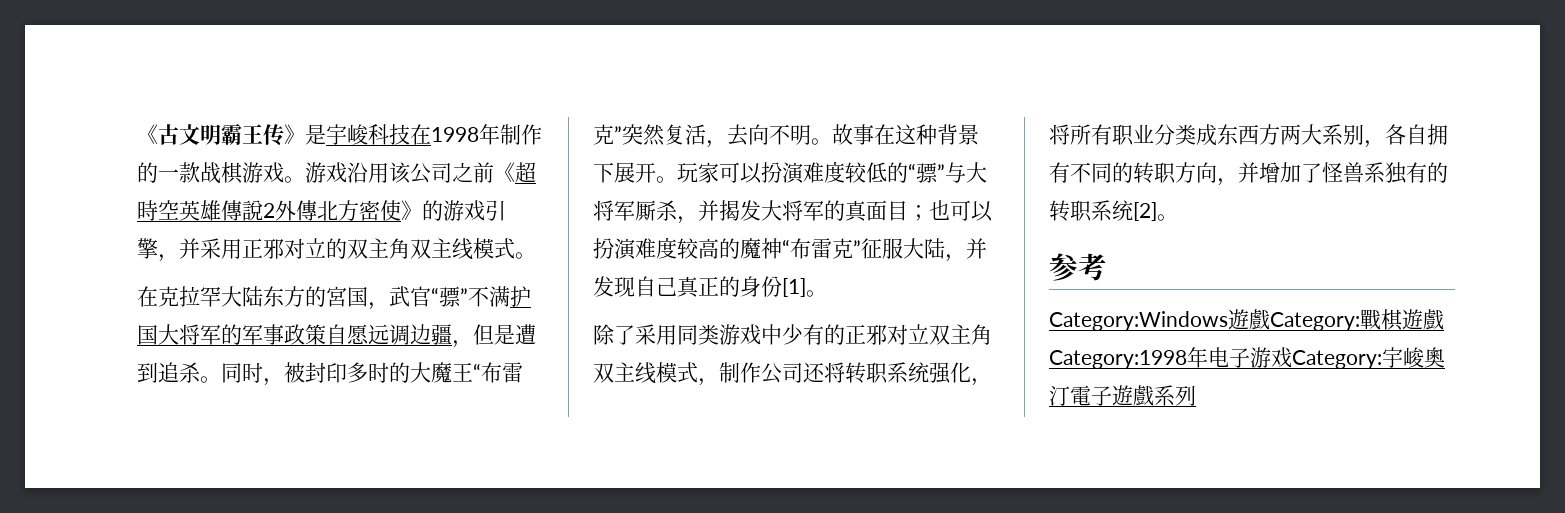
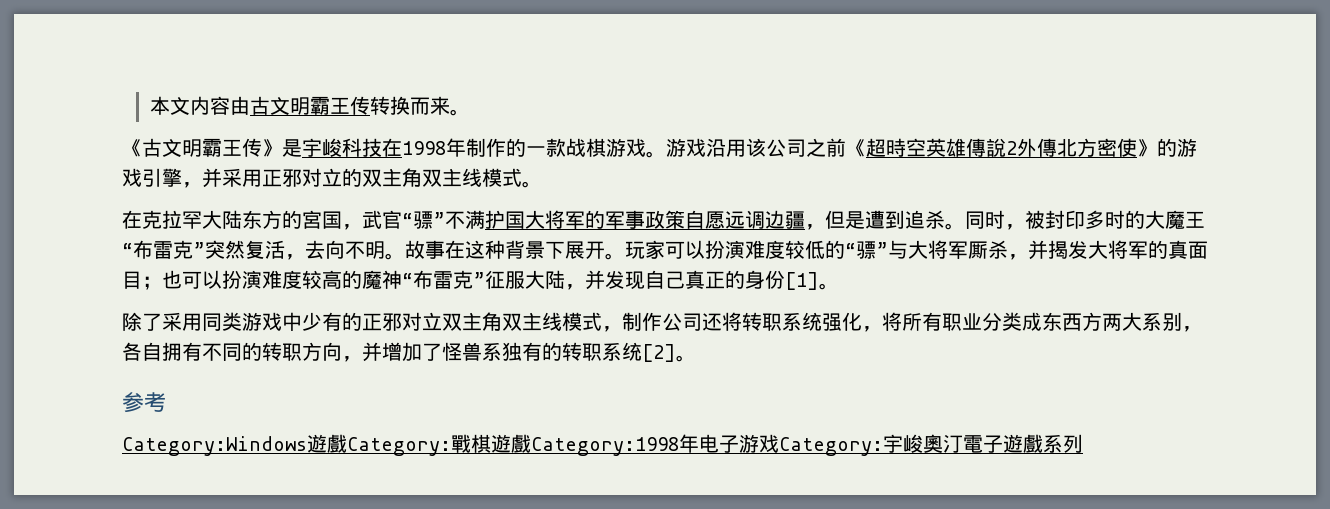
+ 本文内容由古文明霸王传转换而来。

